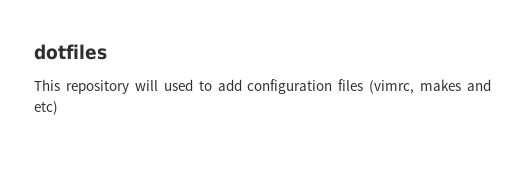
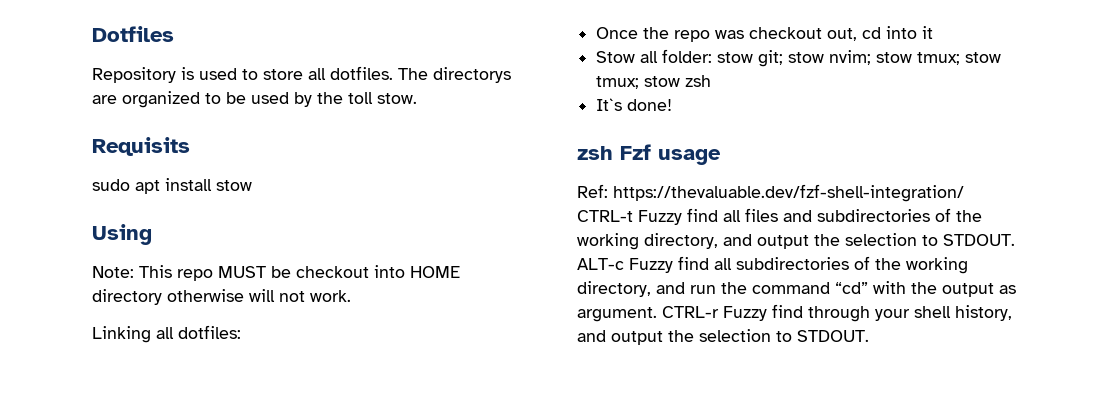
- dotfiles
- This repository will used to add configuration files (vimrc, makes and etc)
+ Dotfiles
+ Repository is used to store all dotfiles. The directorys are organized to be used by the toll stow.
+ Requisits
+ sudo apt install stow
+ Using
+ Note: This repo MUST be checkout into HOME directory otherwise will not work.
+ Linking all dotfiles:
+ Once the repo was checkout out, cd into it
+ Stow all folder: stow git; stow nvim; stow tmux; stow tmux; stow zsh
+ It`s done!
+ zsh Fzf usage
+ Ref: https://thevaluable.dev/fzf-shell-integration/ CTRL-t Fuzzy find all files and subdirectories of the working directory, and output the selection to STDOUT. ALT-c Fuzzy find all subdirectories of the working directory, and run the command “cd” with the output as argument. CTRL-r Fuzzy find through your shell history, and output the selection to STDOUT.

